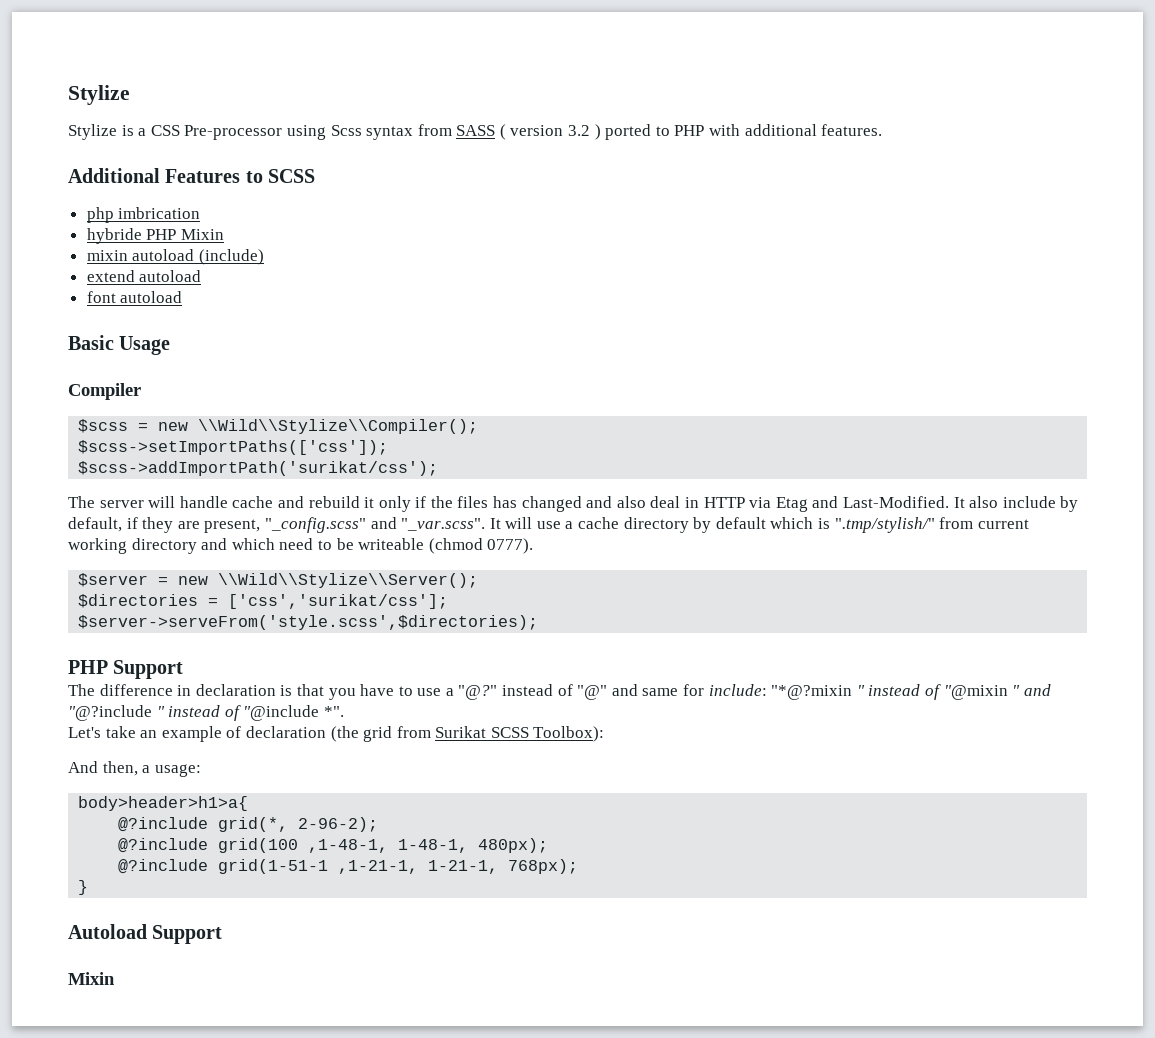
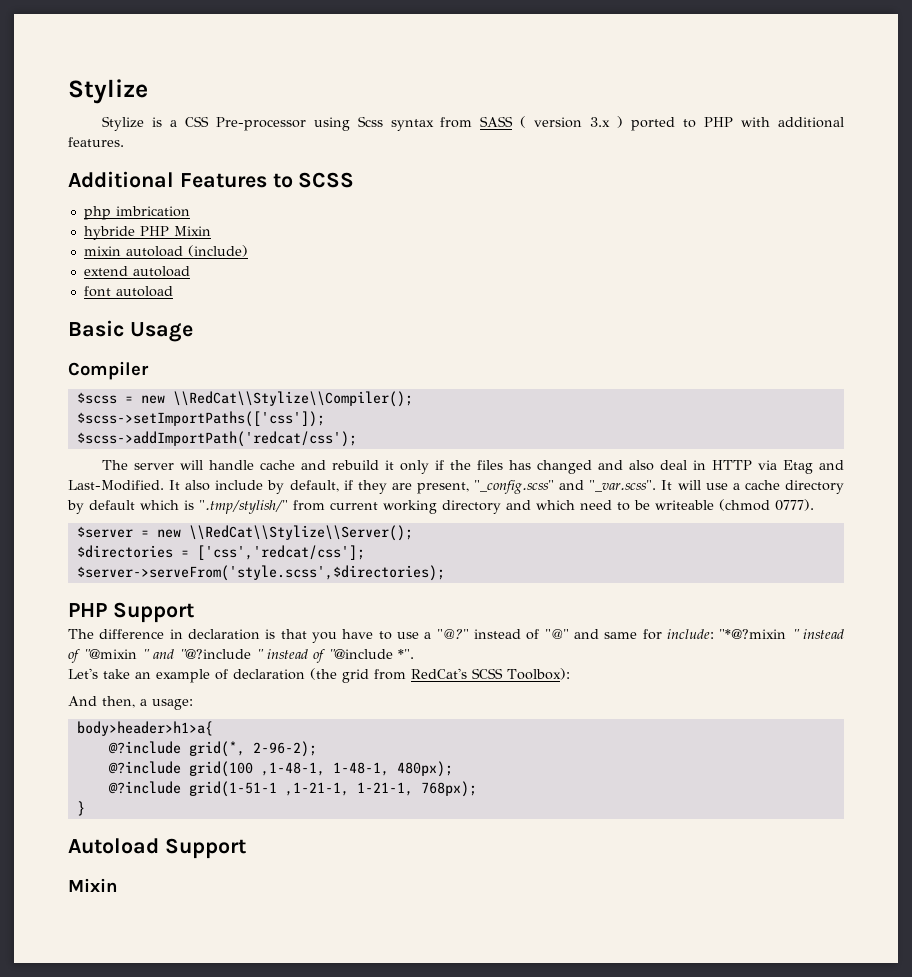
- Stylize is a CSS Pre-processor using Scss syntax from SASS ( version 3.2 ) ported to PHP with additional features.
+ Stylize is a CSS Pre-processor using Scss syntax from SASS ( version 3.x ) ported to PHP with additional features.
- $scss = new \\Wild\\Stylize\\Compiler();
+ $scss = new \\RedCat\\Stylize\\Compiler();
- $scss->addImportPath('surikat/css');
+ $scss->addImportPath('redcat/css');
- $server = new \\Wild\\Stylize\\Server();
+ $server = new \\RedCat\\Stylize\\Server();
- $directories = ['css','surikat/css'];
+ $directories = ['css','redcat/css'];
- Let's take an example of declaration (the grid from Surikat SCSS Toolbox):
+ Let's take an example of declaration (the grid from RedCat's SCSS Toolbox):

